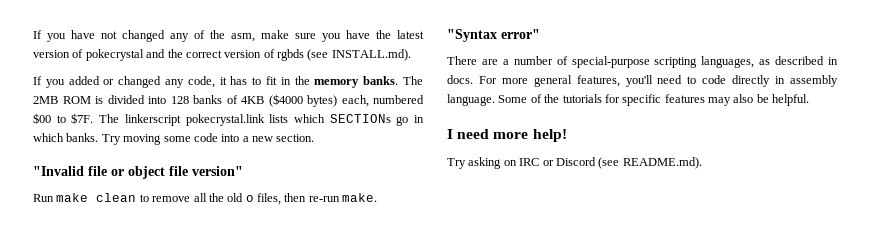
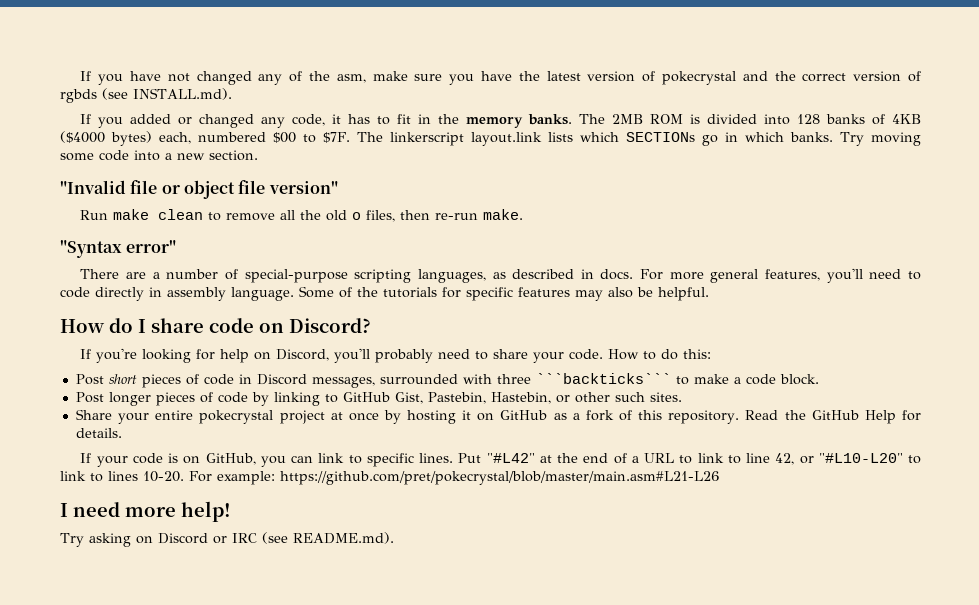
- The linkerscript pokecrystal.link lists which SECTIONs go in which banks.
+ The linkerscript layout.link lists which SECTIONs go in which banks.
+ How do I share code on Discord?
+ If you're looking for help on Discord, you'll probably need to share your code. How to do this:
+ Post short pieces of code in Discord messages, surrounded with three ```backticks``` to make a code block.
+ Post longer pieces of code by linking to GitHub Gist, Pastebin, Hastebin, or other such sites.
+ Share your entire pokecrystal project at once by hosting it on GitHub as a fork of this repository. Read the GitHub Help for details.
+ If your code is on GitHub, you can link to specific lines. Put "#L42" at the end of a URL to link to line 42, or "#L10-L20" to link to lines 10-20. For example: https://github.com/pret/pokecrystal/blob/master/main.asm#L21-L26
- Try asking on IRC or Discord (see README.md).
+ Try asking on Discord or IRC (see README.md).

